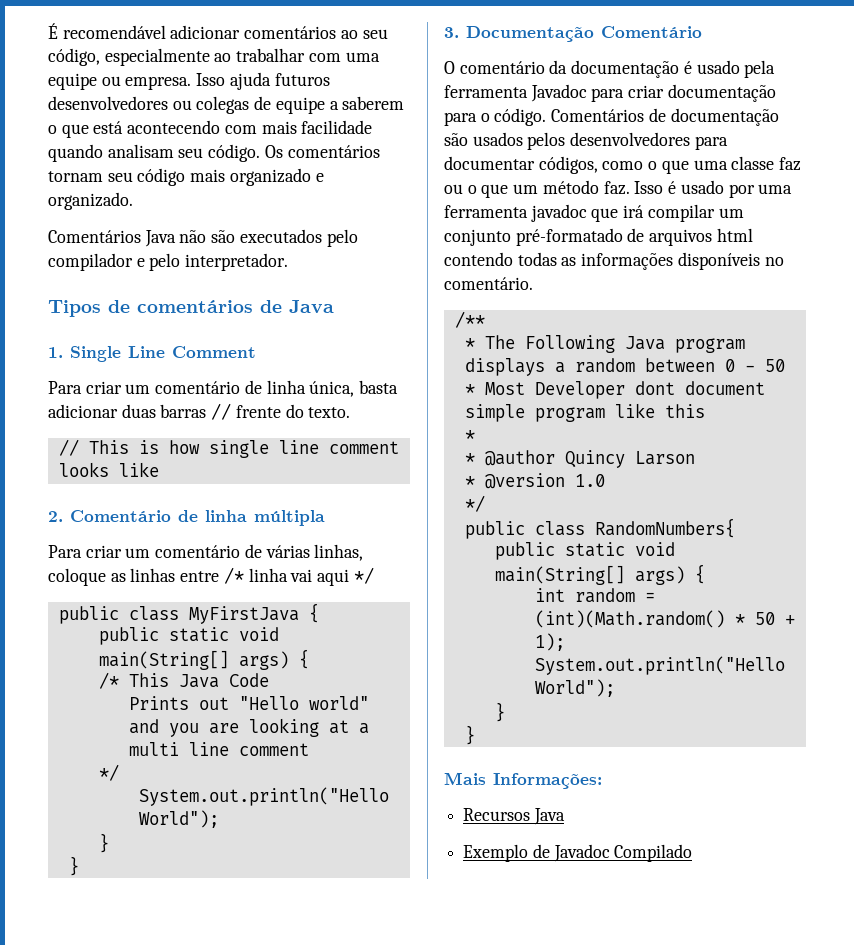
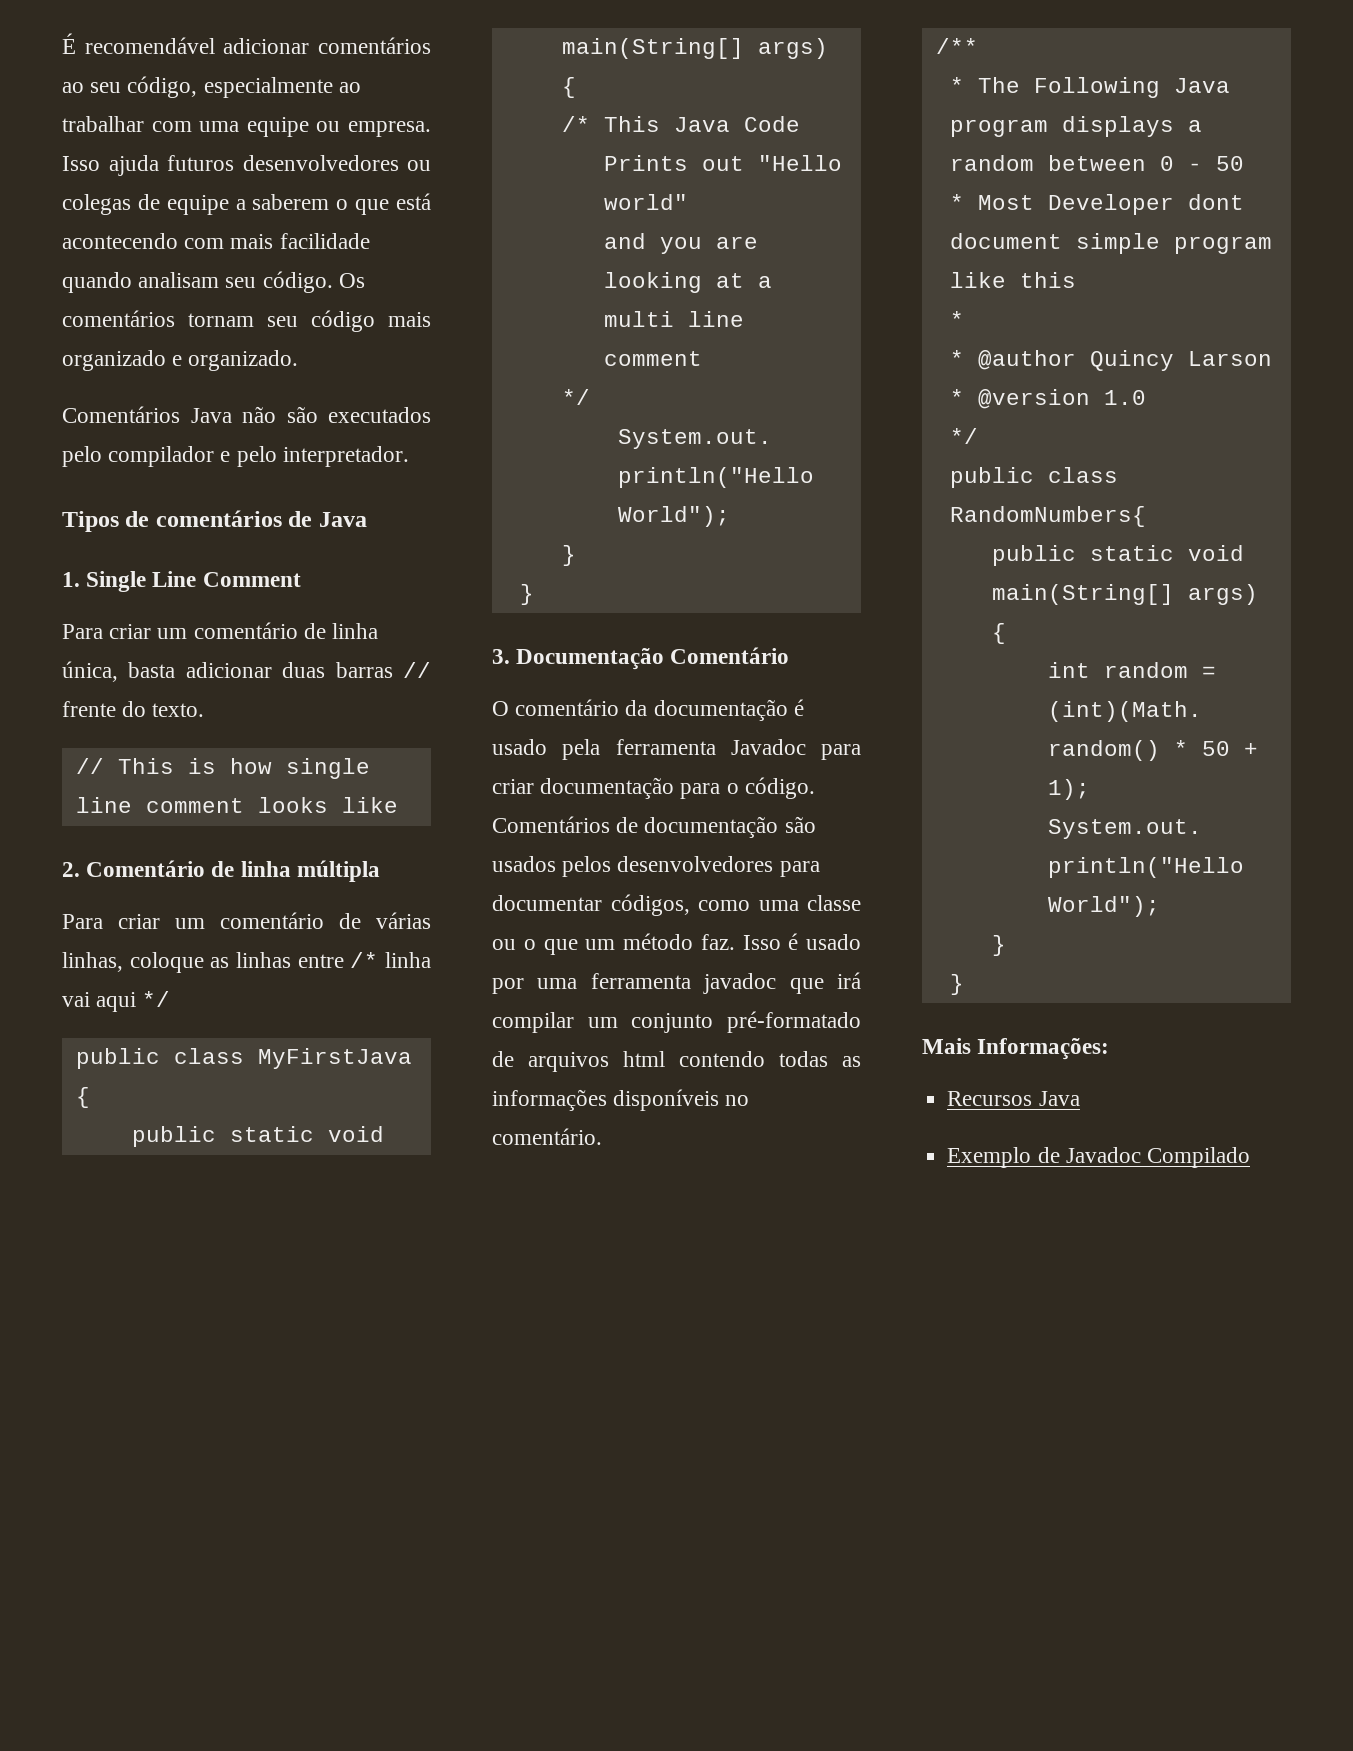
- Comentários de documentação são usados pelos desenvolvedores para documentar códigos, como o que uma classe faz ou o que um método faz.
+ Comentários de documentação são usados pelos desenvolvedores para documentar códigos, como uma classe ou o que um método faz.

